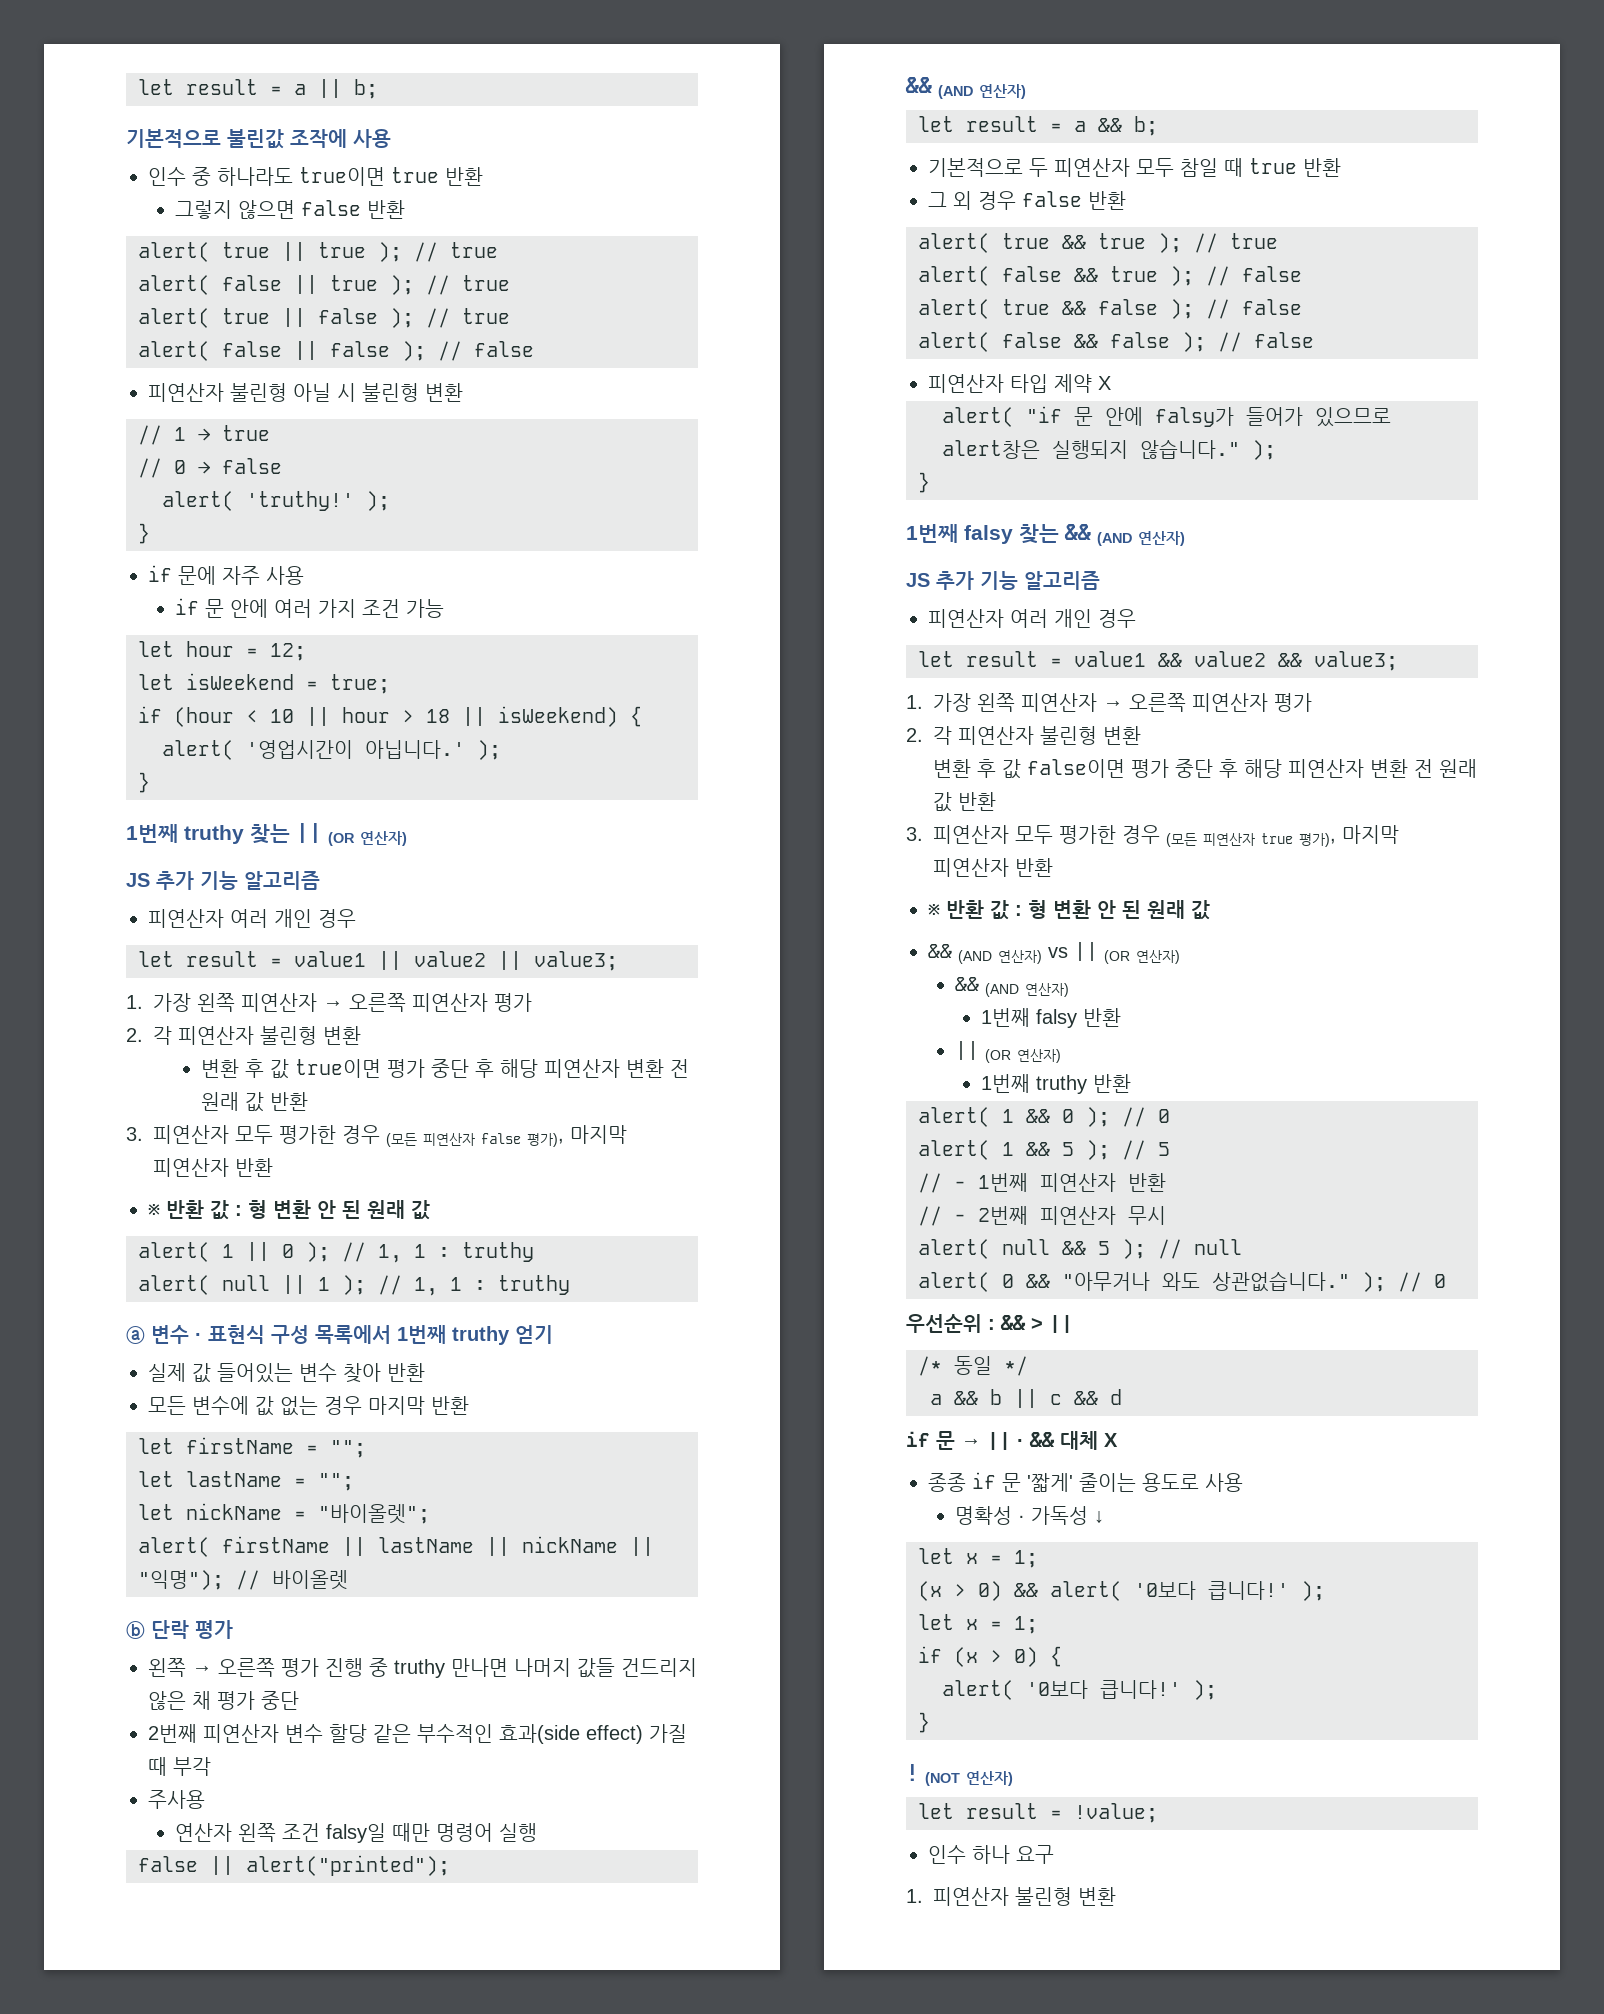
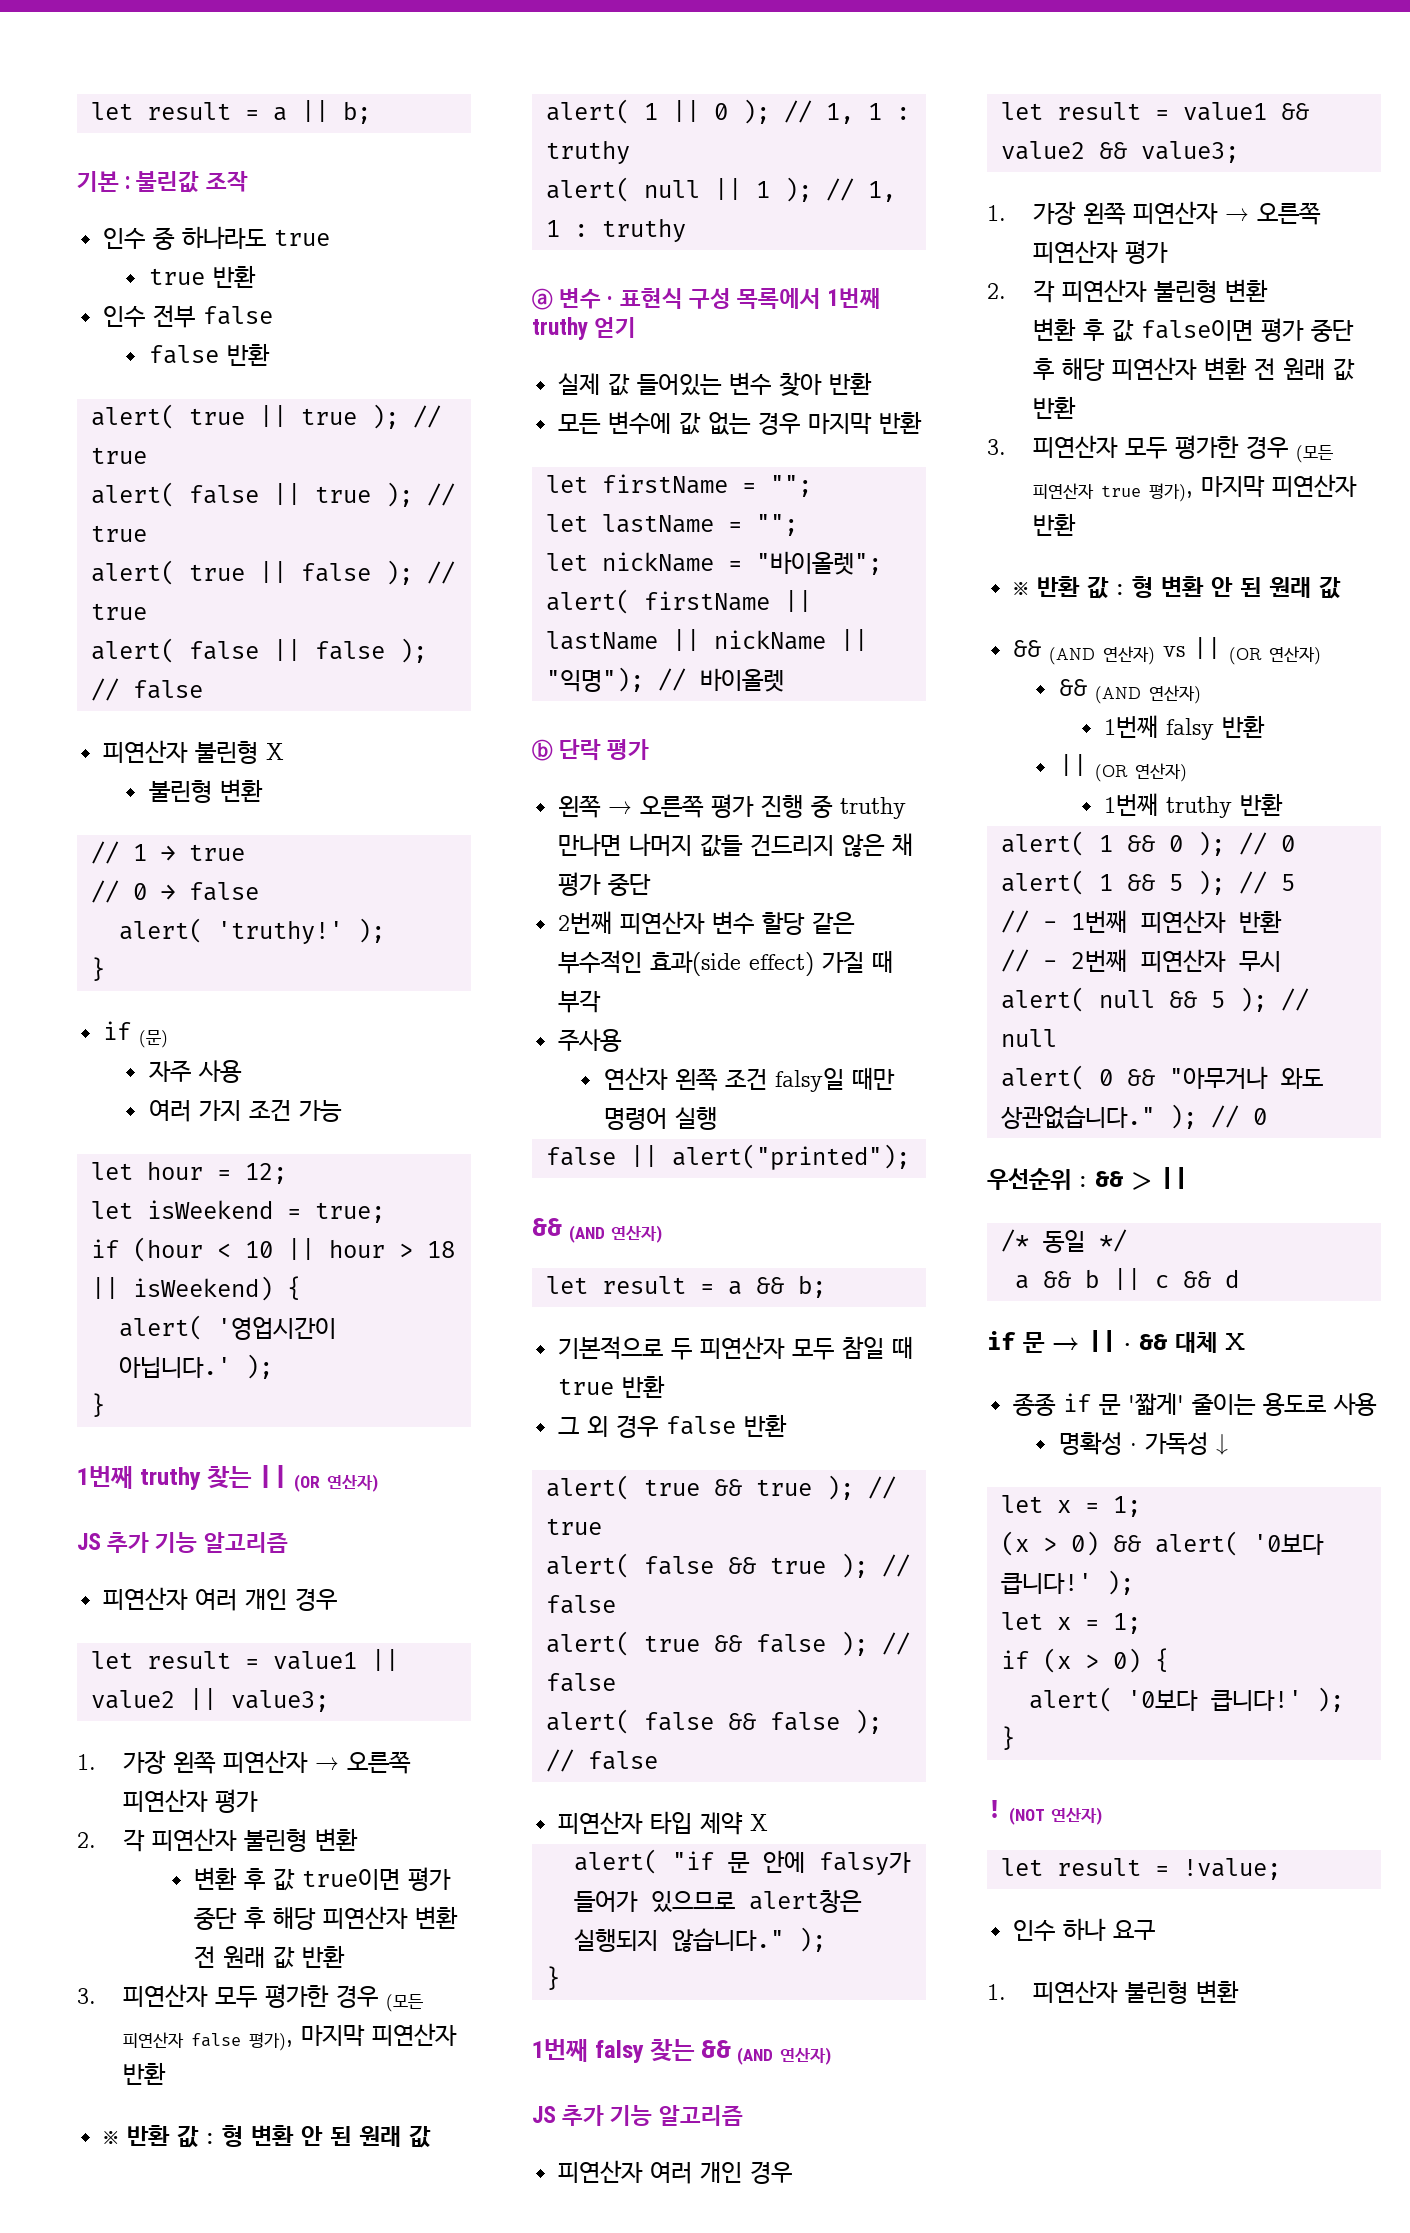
- 기본적으로 불린값 조작에 사용
+ 기본 : 불린값 조작
- 인수 중 하나라도 true이면 true 반환
- 그렇지 않으면 false 반환
+ 인수 중 하나라도 true
+ true 반환
+ 인수 전부 false
+ false 반환
- 피연산자 불린형 아닐 시 불린형 변환
+ 피연산자 불린형 X
+ 불린형 변환
- if 문에 자주 사용
+ if (문)
+ 자주 사용
- if 문 안에 여러 가지 조건 가능
+ 여러 가지 조건 가능

